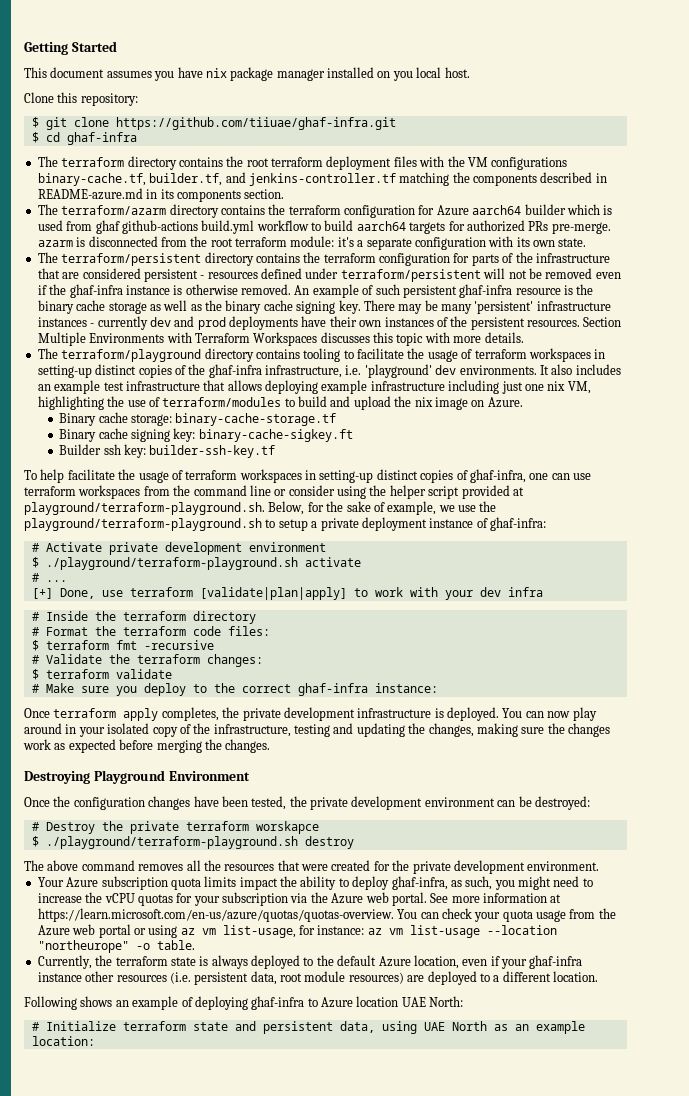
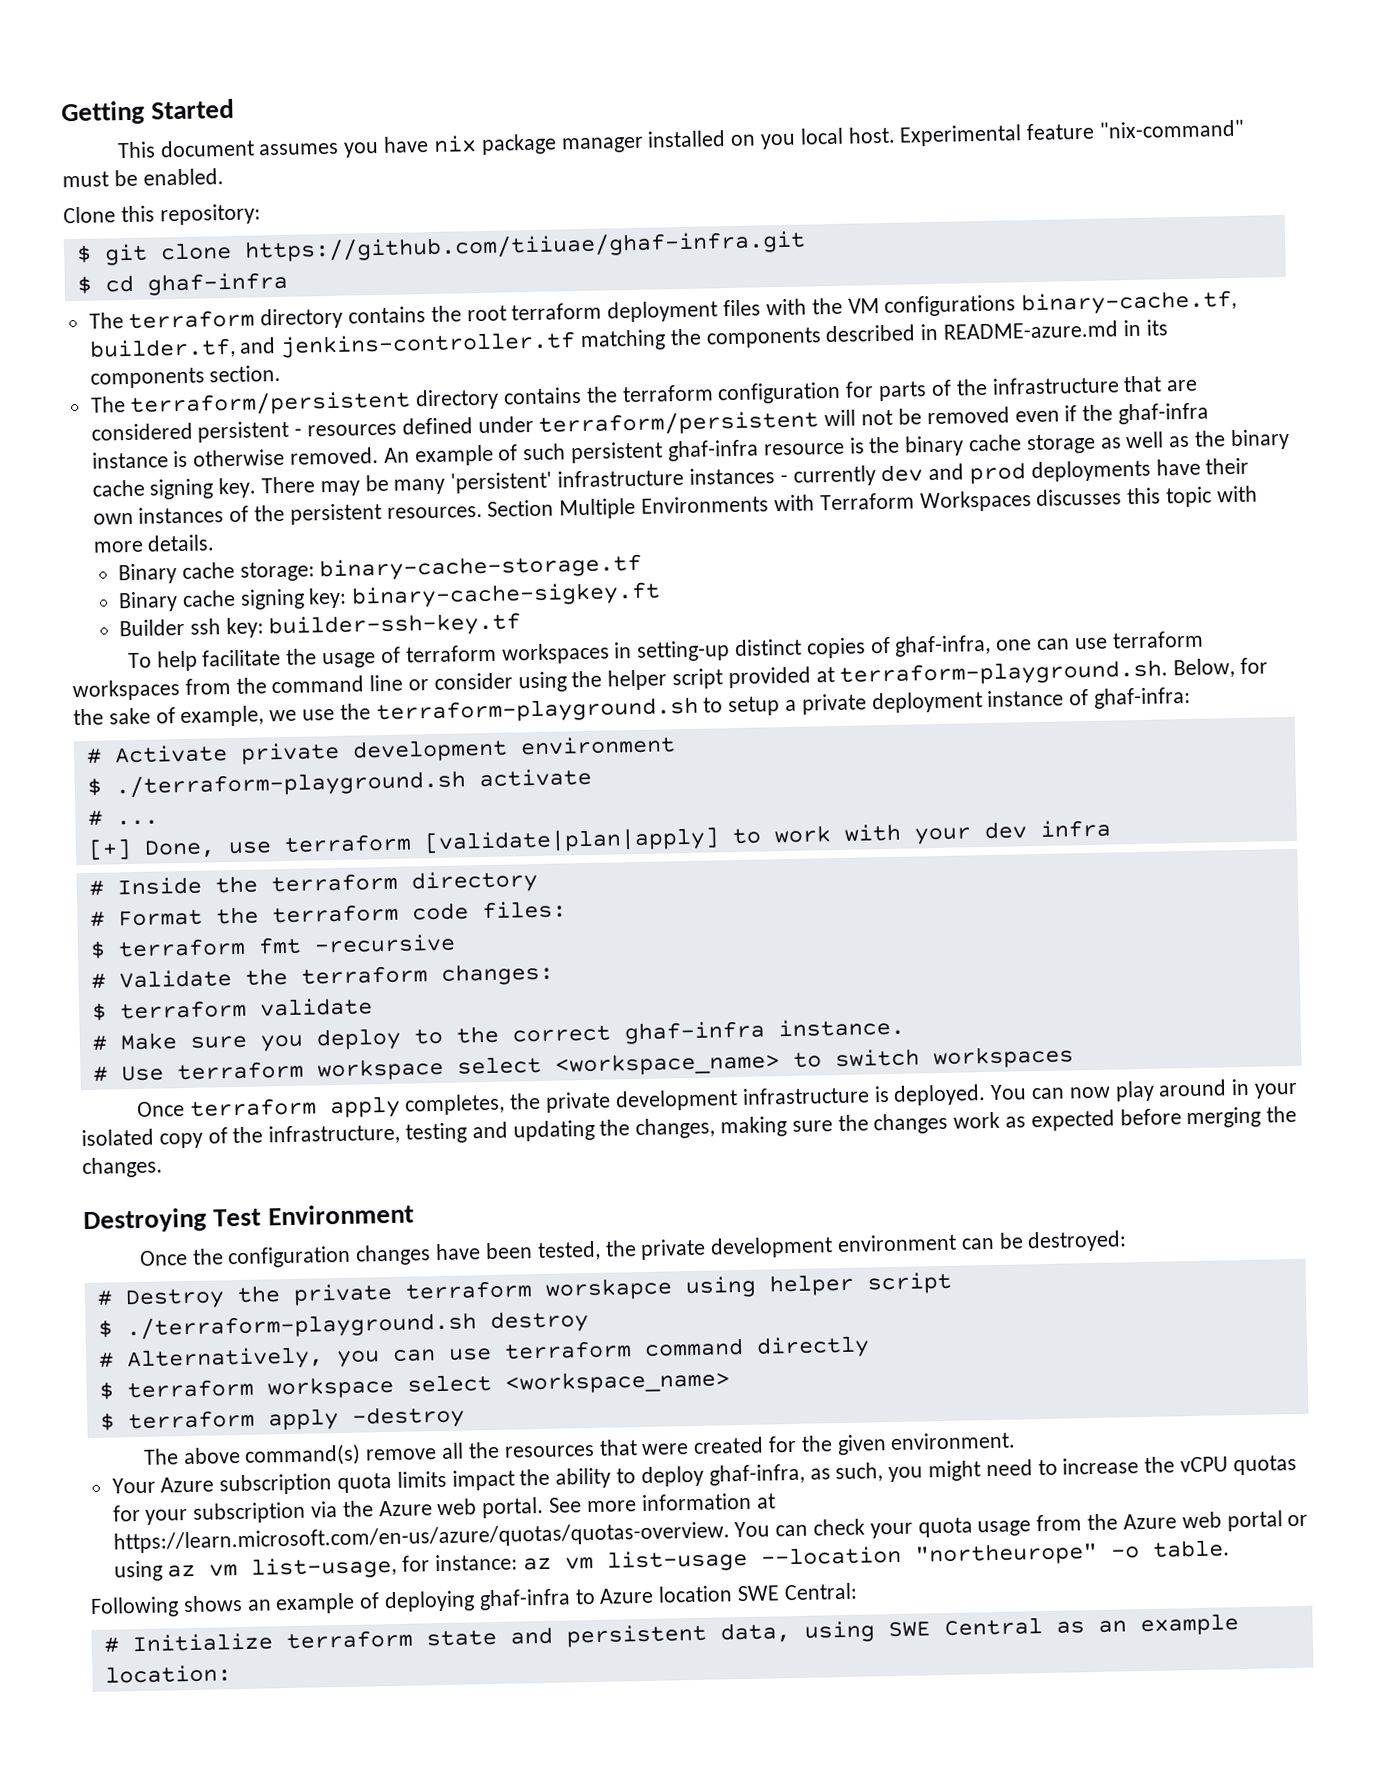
+ Experimental feature "nix-command" must be enabled.
- The terraform/azarm directory contains the terraform configuration for Azure aarch64 builder which is used from ghaf github-actions build.yml workflow to build aarch64 targets for authorized PRs pre-merge. azarm is disconnected from the root terraform module: it's a separate configuration with its own state.
- The terraform/playground directory contains tooling to facilitate the usage of terraform workspaces in setting-up distinct copies of the ghaf-infra infrastructure, i.e. 'playground' dev environments. It also includes an example test infrastructure that allows deploying example infrastructure including just one nix VM, highlighting the use of terraform/modules to build and upload the nix image on Azure.
- To help facilitate the usage of terraform workspaces in setting-up distinct copies of ghaf-infra, one can use terraform workspaces from the command line or consider using the helper script provided at playground/terraform-playground.sh. Below, for the sake of example, we use the playground/terraform-playground.sh to setup a private deployment instance of ghaf-infra:
+ To help facilitate the usage of terraform workspaces in setting-up distinct copies of ghaf-infra, one can use terraform workspaces from the command line or consider using the helper script provided at terraform-playground.sh. Below, for the sake of example, we use the terraform-playground.sh to setup a private deployment instance of ghaf-infra:
- $ ./playground/terraform-playground.sh activate
+ $ ./terraform-playground.sh activate
- # Make sure you deploy to the correct ghaf-infra instance:
+ # Make sure you deploy to the correct ghaf-infra instance.
+ # Use terraform workspace select <workspace_name> to switch workspaces
- Destroying Playground Environment
+ Destroying Test Environment
- # Destroy the private terraform worskapce
- $ ./playground/terraform-playground.sh destroy
+ # Destroy the private terraform worskapce using helper script
+ $ ./terraform-playground.sh destroy
+ # Alternatively, you can use terraform command directly
+ $ terraform workspace select <workspace_name>
+ $ terraform apply -destroy
- The above command removes all the resources that were created for the private development environment.
+ The above command(s) remove all the resources that were created for the given environment.
- Currently, the terraform state is always deployed to the default Azure location, even if your ghaf-infra instance other resources (i.e. persistent data, root module resources) are deployed to a different location.
- Following shows an example of deploying ghaf-infra to Azure location UAE North:
+ Following shows an example of deploying ghaf-infra to Azure location SWE Central:
- # Initialize terraform state and persistent data, using UAE North as an example location:
+ # Initialize terraform state and persistent data, using SWE Central as an example location:

